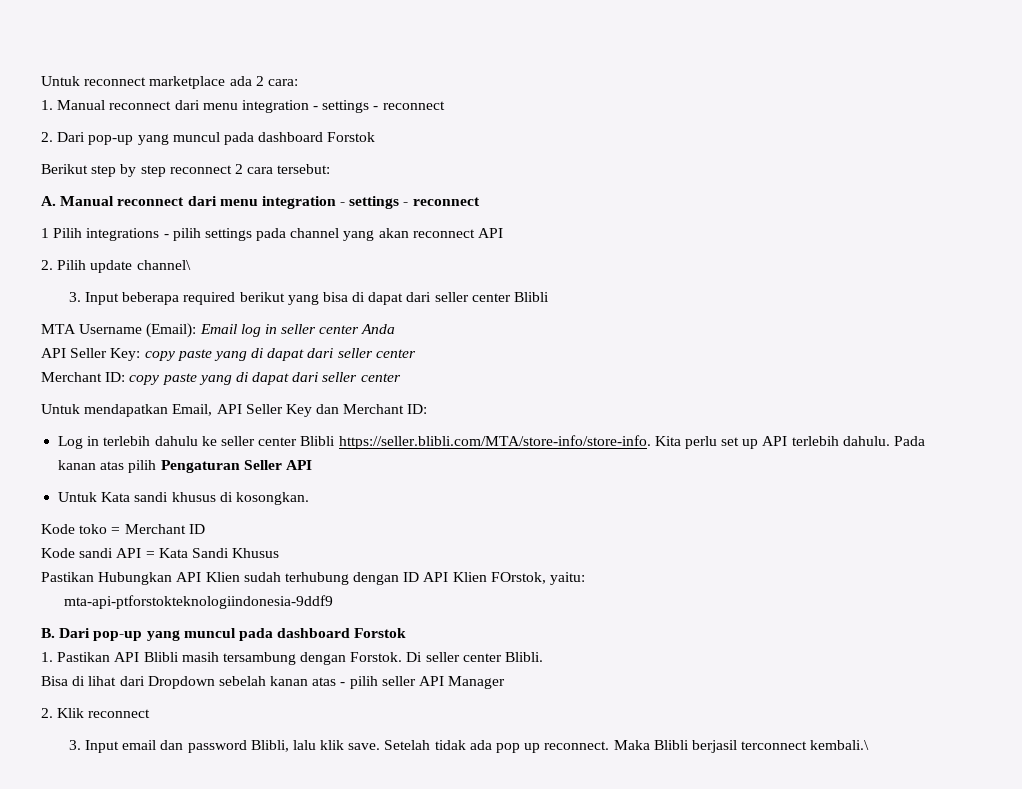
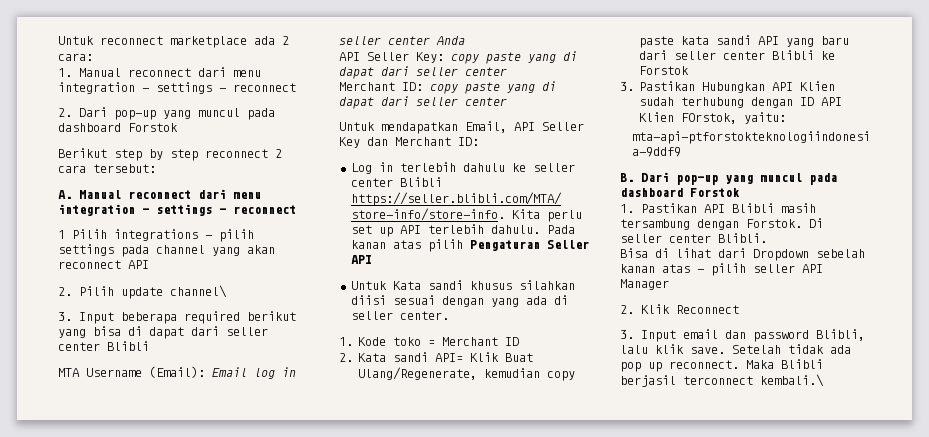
- Untuk Kata sandi khusus di kosongkan.
- Kode toko = Merchant ID
+ Untuk Kata sandi khusus silahkan diisi sesuai dengan yang ada di seller center.
+ 1. Kode toko = Merchant ID
- Kode sandi API = Kata Sandi Khusus
- Pastikan Hubungkan API Klien sudah terhubung dengan ID API Klien FOrstok, yaitu:
+ 2. Kata sandi API= Klik Buat Ulang/Regenerate, kemudian copy paste kata sandi API yang baru dari seller center Blibli ke Forstok
+ 3. Pastikan Hubungkan API Klien sudah terhubung dengan ID API Klien FOrstok, yaitu:
- 2. Klik reconnect
+ 2. Klik Reconnect

